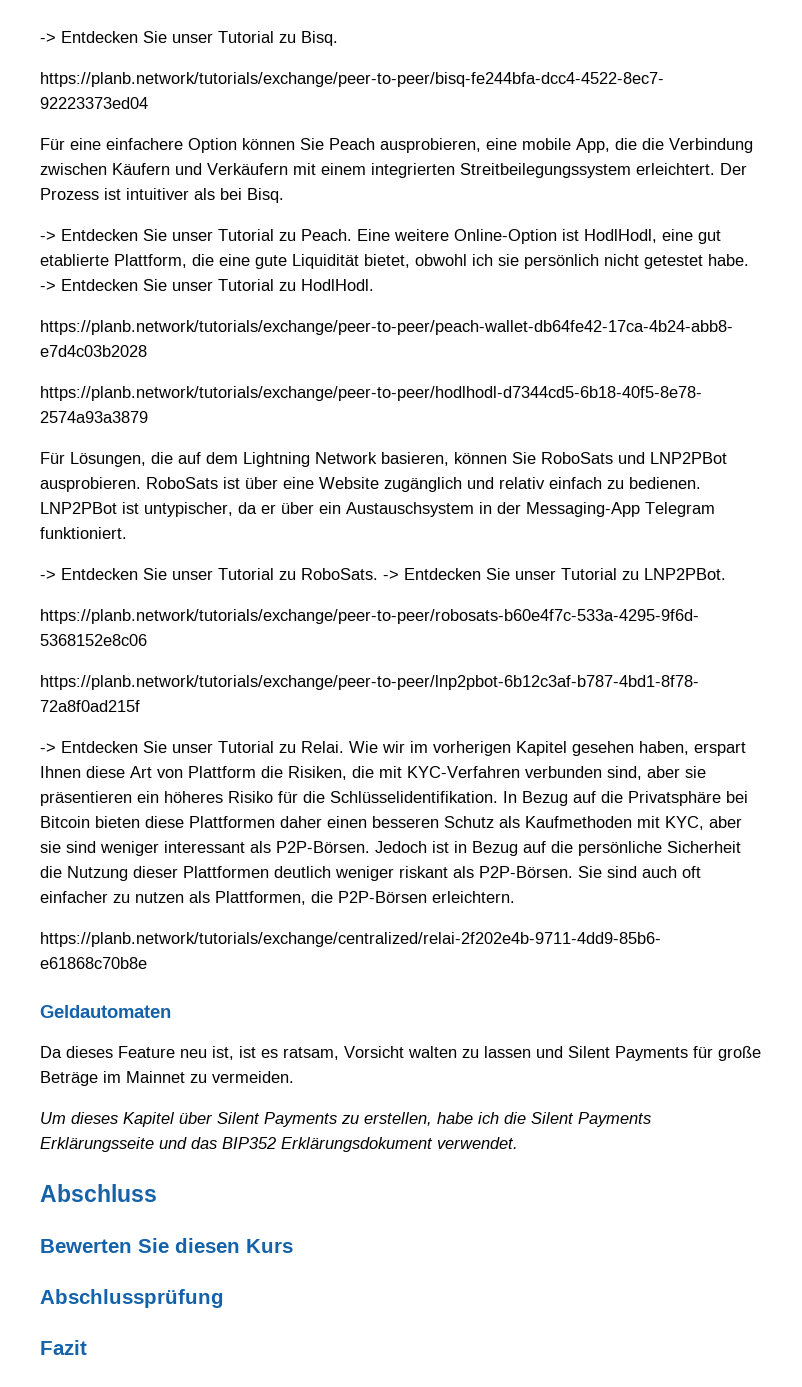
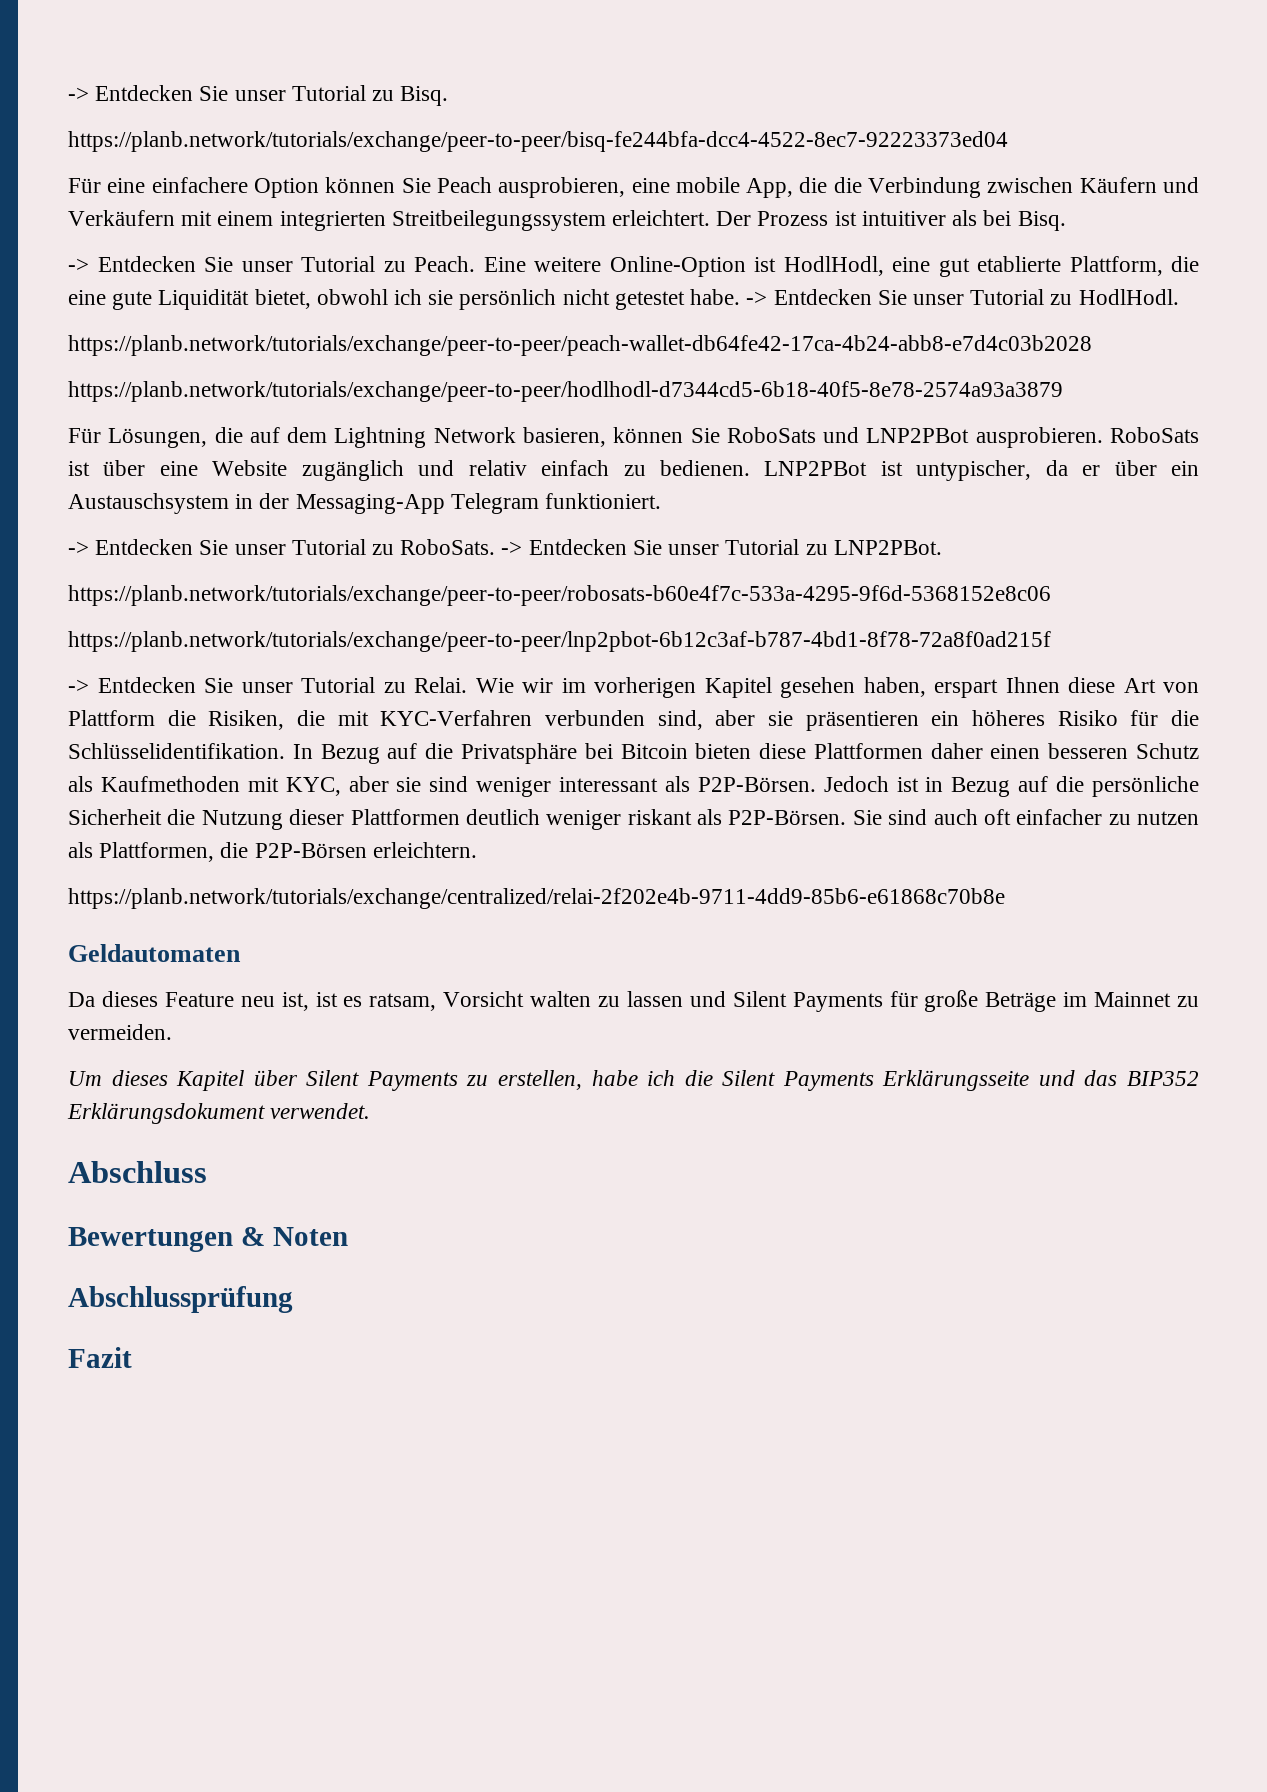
- Bewerten Sie diesen Kurs
+ Bewertungen & Noten

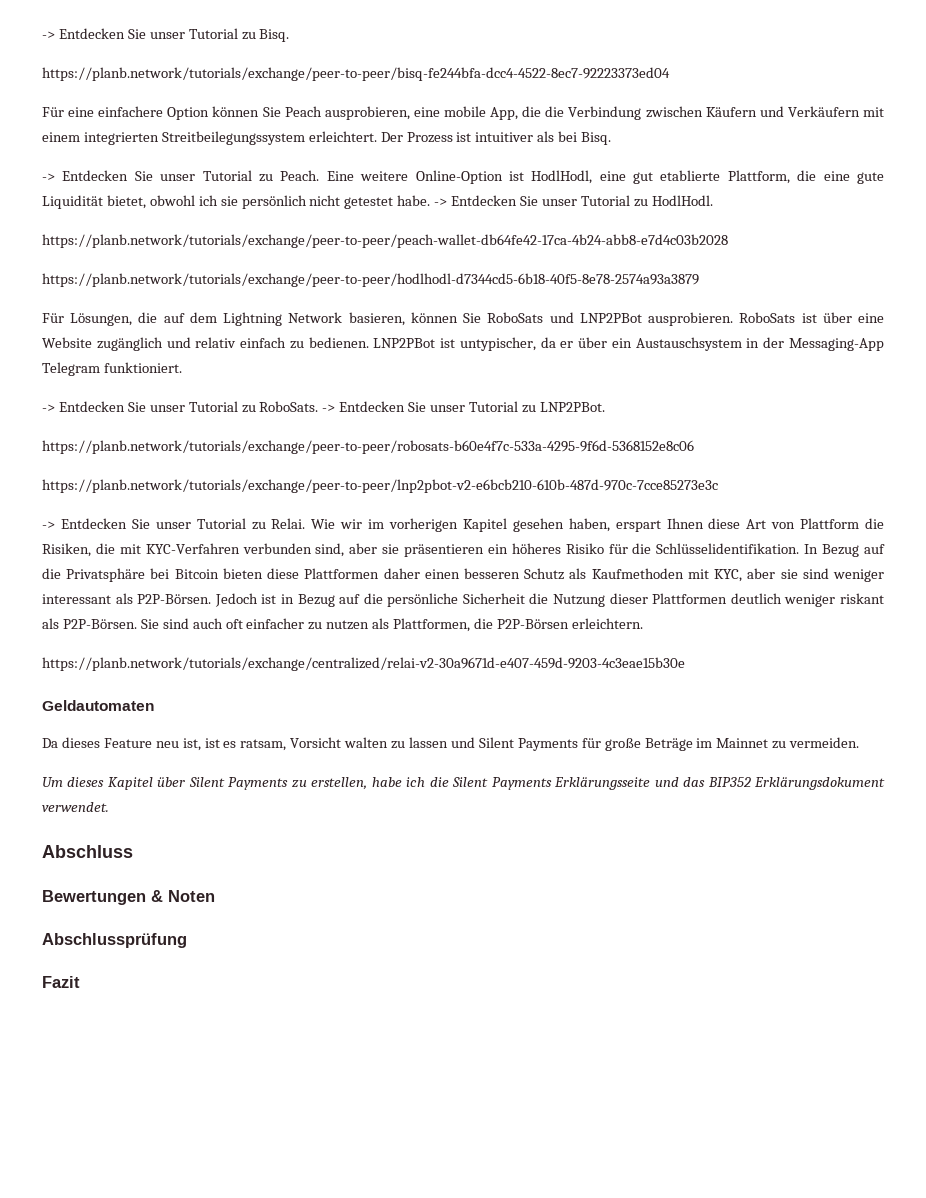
- https://planb.network/tutorials/exchange/peer-to-peer/lnp2pbot-6b12c3af-b787-4bd1-8f78-72a8f0ad215f
+ https://planb.network/tutorials/exchange/peer-to-peer/lnp2pbot-v2-e6bcb210-610b-487d-970c-7cce85273e3c
- https://planb.network/tutorials/exchange/centralized/relai-2f202e4b-9711-4dd9-85b6-e61868c70b8e
+ https://planb.network/tutorials/exchange/centralized/relai-v2-30a9671d-e407-459d-9203-4c3eae15b30e

